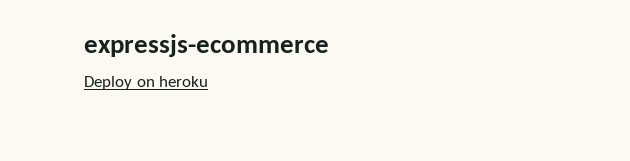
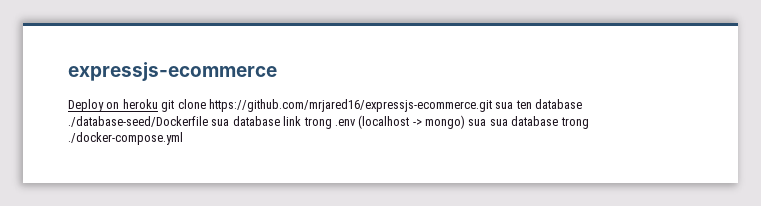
- Deploy on heroku
+ Deploy on heroku git clone https://github.com/mrjared16/expressjs-ecommerce.git sua ten database ./database-seed/Dockerfile sua database link trong .env (localhost -> mongo) sua sua database trong ./docker-compose.yml

